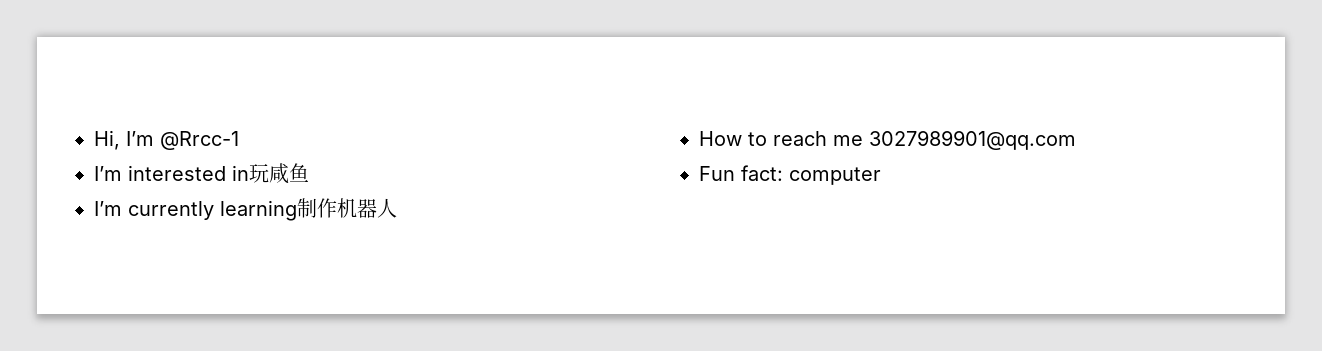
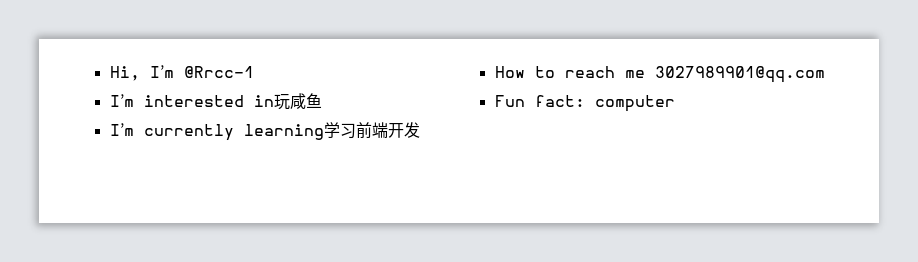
- I’m currently learning制作机器人
+ I’m currently learning学习前端开发

